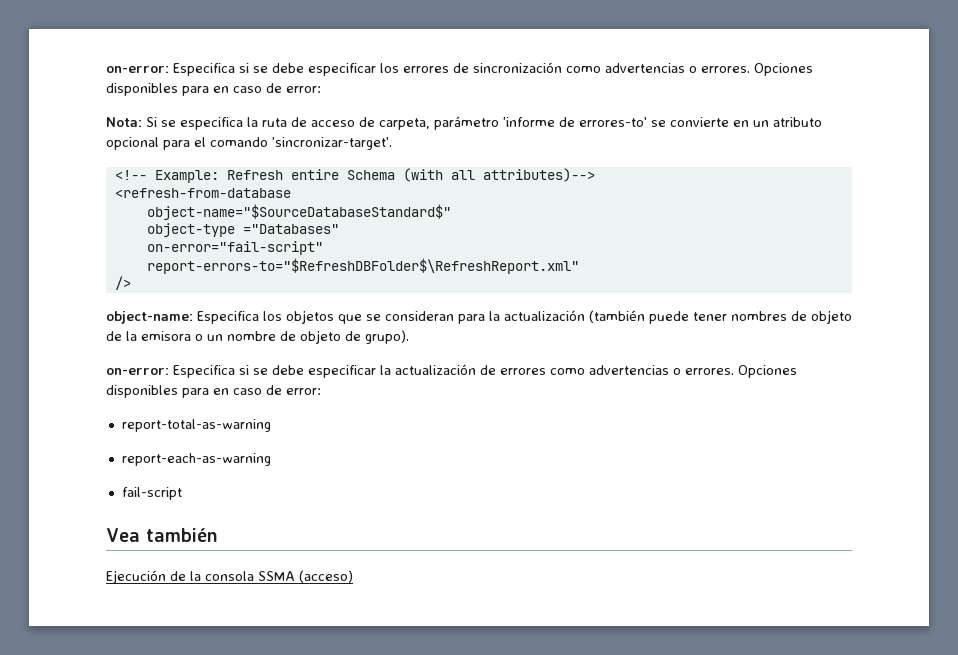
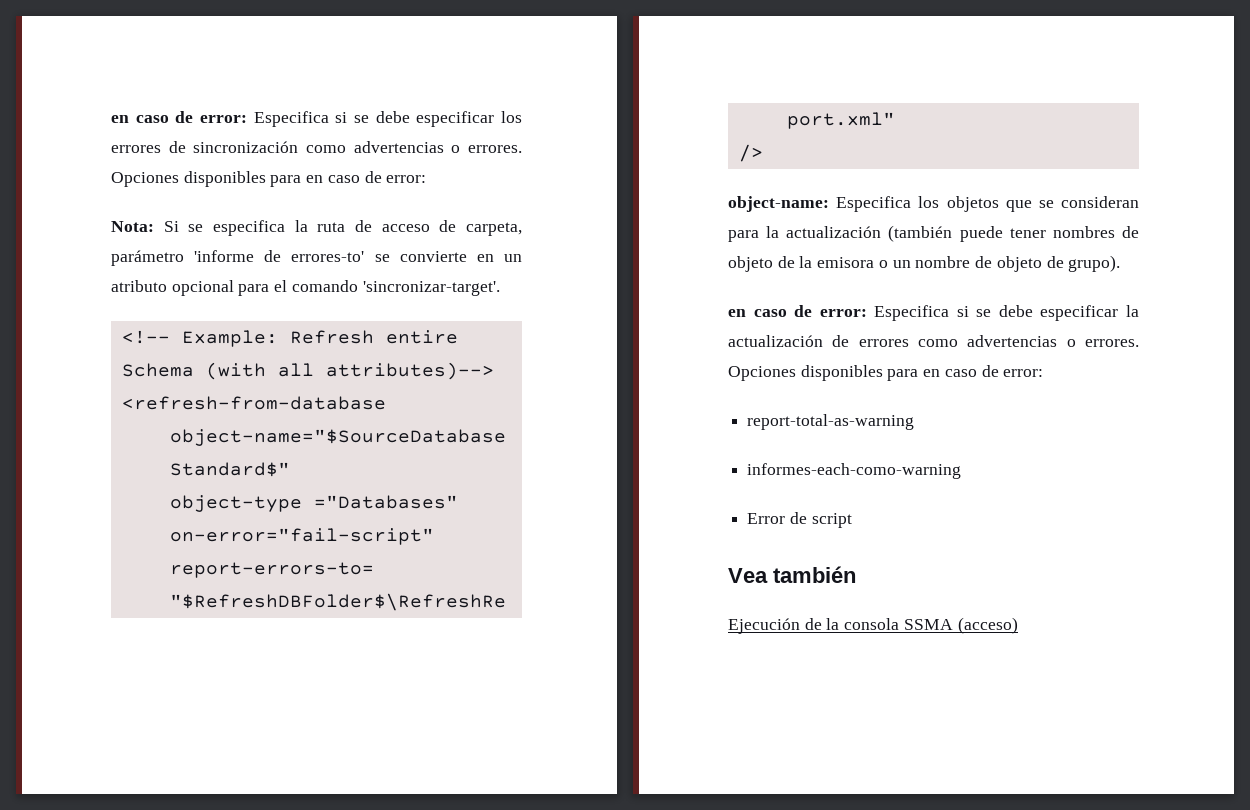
- on-error: Especifica si se debe especificar los errores de sincronización como advertencias o errores.
+ en caso de error: Especifica si se debe especificar los errores de sincronización como advertencias o errores.
- on-error: Especifica si se debe especificar la actualización de errores como advertencias o errores.
+ en caso de error: Especifica si se debe especificar la actualización de errores como advertencias o errores.
- report-each-as-warning
- fail-script
+ informes-each-como-warning
+ Error de script

